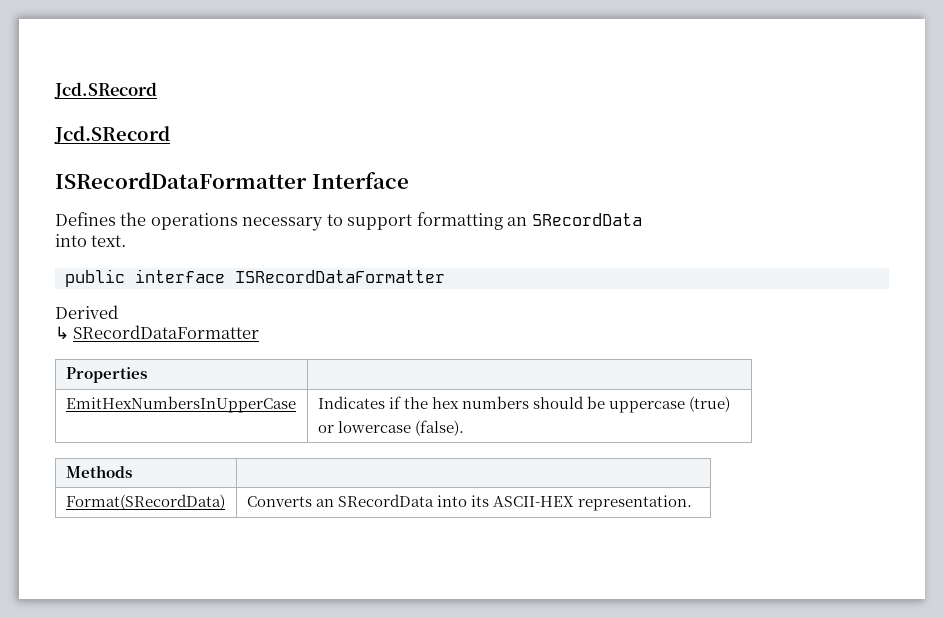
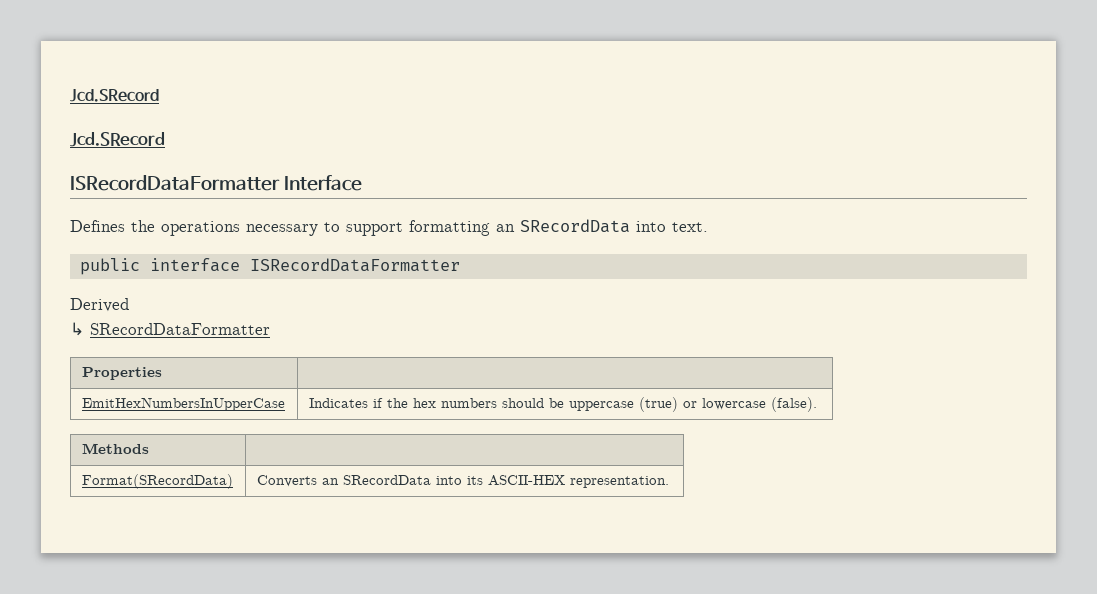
- Defines the operations necessary to support formatting an SRecordData
- into text.
+ Defines the operations necessary to support formatting an SRecordData into text.
- EmitHexNumbersInUpperCase | Indicates if the hex numbers should be uppercase (true)
- or lowercase (false).
+ EmitHexNumbersInUpperCase | Indicates if the hex numbers should be uppercase (true) or lowercase (false).

